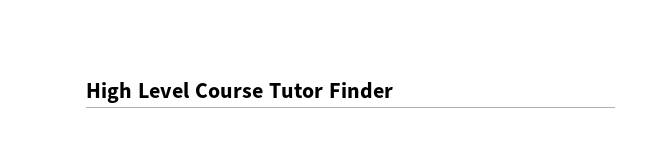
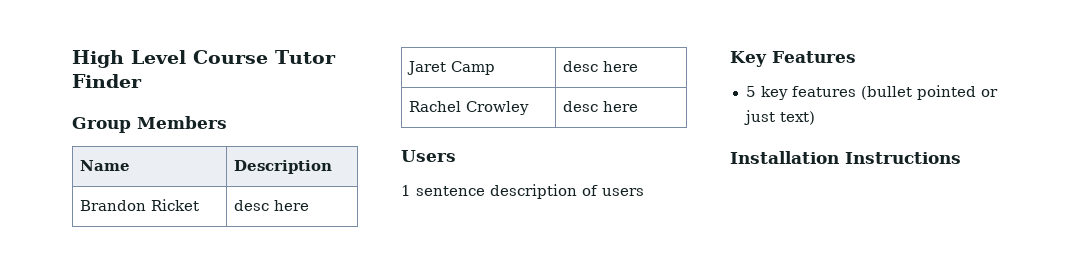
+ Group Members
+ Name | Description
+ Brandon Ricket | desc here
+ Jaret Camp | desc here
+ Rachel Crowley | desc here
+ Users
+ 1 sentence description of users
+ Key Features
+ 5 key features (bullet pointed or just text)
+ Installation Instructions

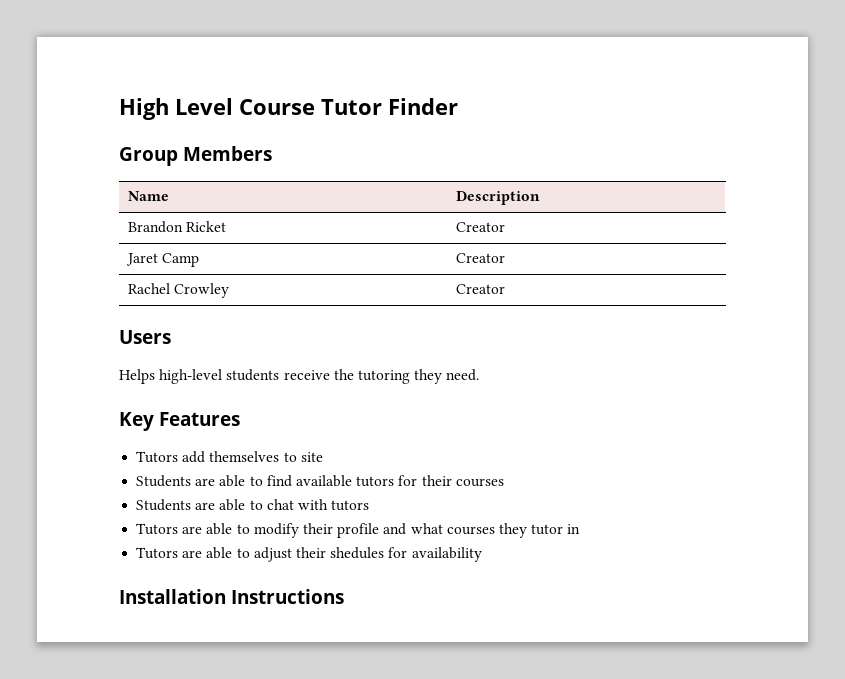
- Brandon Ricket | desc here
+ Brandon Ricket | Creator
- Jaret Camp | desc here
+ Jaret Camp | Creator
- Rachel Crowley | desc here
+ Rachel Crowley | Creator
- 1 sentence description of users
+ Helps high-level students receive the tutoring they need.
  Key Features
- 5 key features (bullet pointed or just text)
+ Tutors add themselves to site
+ Students are able to find available tutors for their courses
+ Students are able to chat with tutors
+ Tutors are able to modify their profile and what courses they tutor in
+ Tutors are able to adjust their shedules for availability

